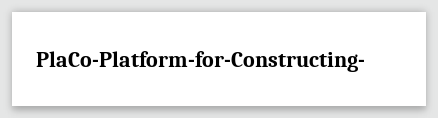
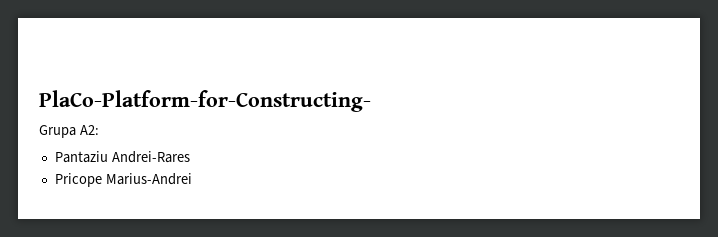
+ Grupa A2:
+ Pantaziu Andrei-Rares
+ Pricope Marius-Andrei

